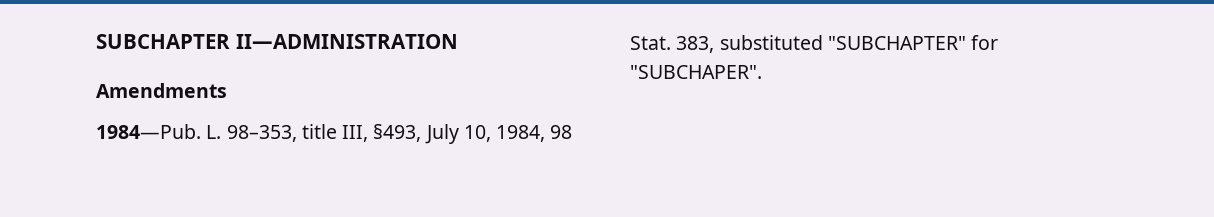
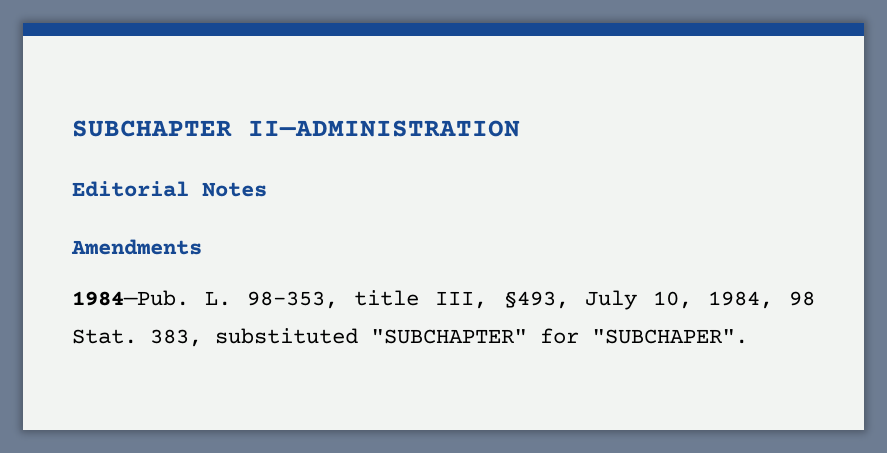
+ Editorial Notes

